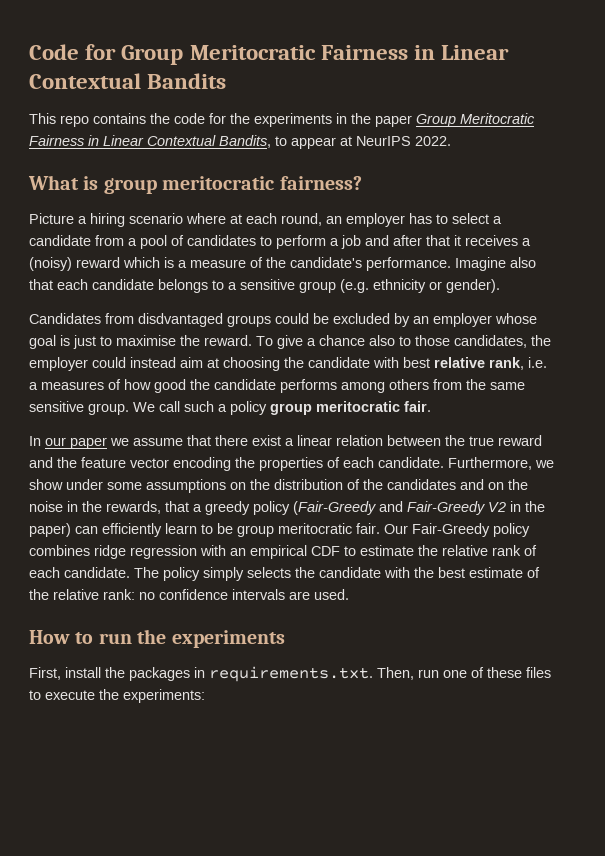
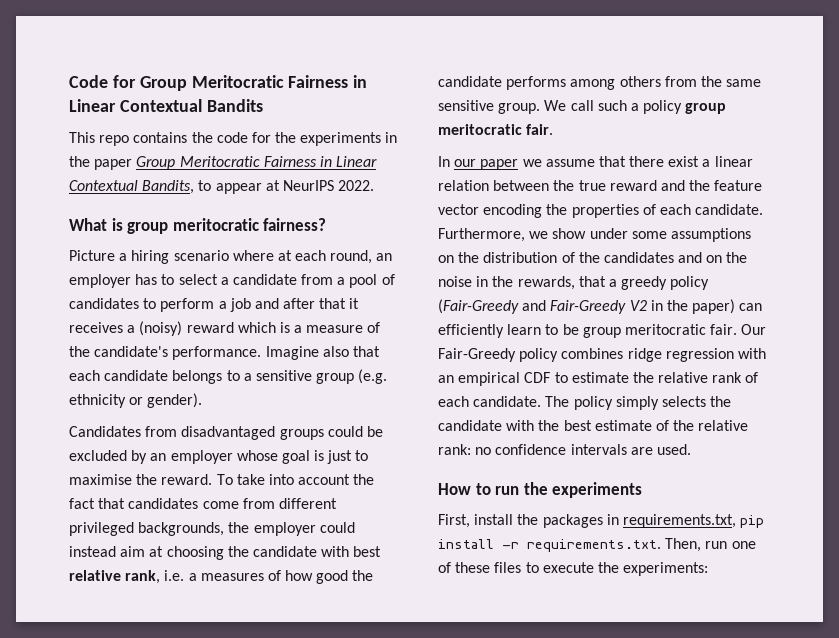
- Candidates from disdvantaged groups could be excluded by an employer whose goal is just to maximise the reward.
+ Candidates from disadvantaged groups could be excluded by an employer whose goal is just to maximise the reward.
- To give a chance also to those candidates, the employer could instead aim at choosing the candidate with best relative rank, i.e. a measures of how good the candidate performs among others from the same sensitive group.
+ To take into account the fact that candidates come from different privileged backgrounds, the employer could instead aim at choosing the candidate with best relative rank, i.e. a measures of how good the candidate performs among others from the same sensitive group.
- First, install the packages in requirements.txt. Then, run one of these files to execute the experiments:
+ First, install the packages in requirements.txt, pip install -r requirements.txt. Then, run one of these files to execute the experiments:

